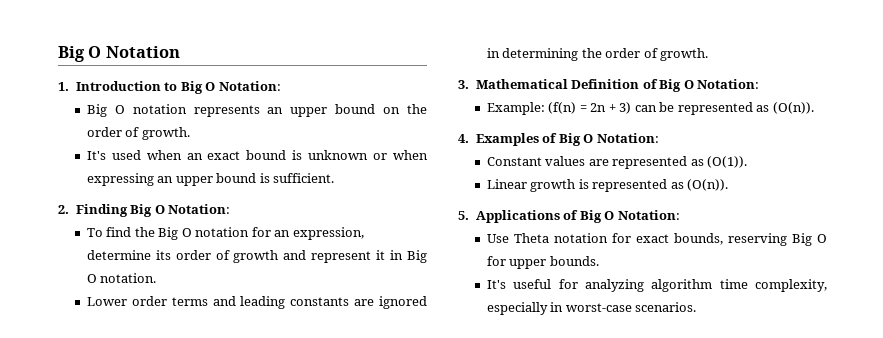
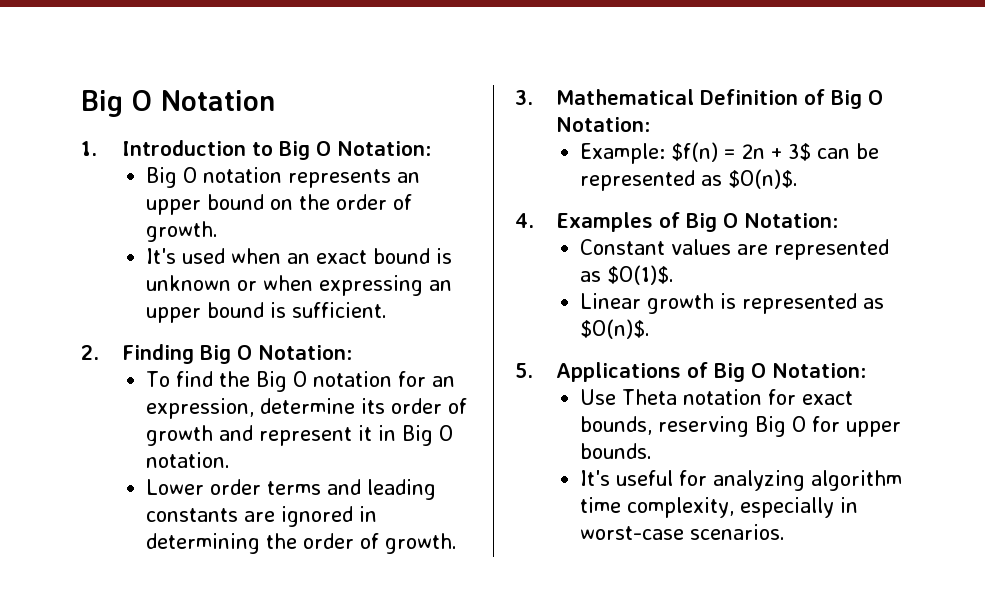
- Example: (f(n) = 2n + 3) can be represented as (O(n)).
+ Example: $f(n) = 2n + 3$ can be represented as $O(n)$.
- Constant values are represented as (O(1)).
+ Constant values are represented as $O(1)$.
- Linear growth is represented as (O(n)).
+ Linear growth is represented as $O(n)$.

